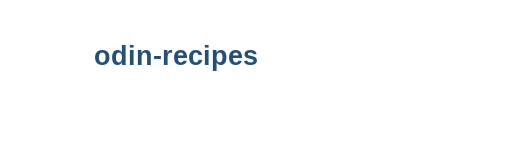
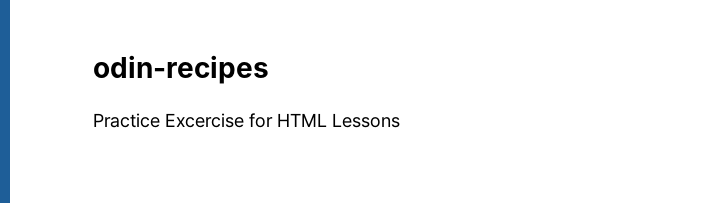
+ Practice Excercise for HTML Lessons

